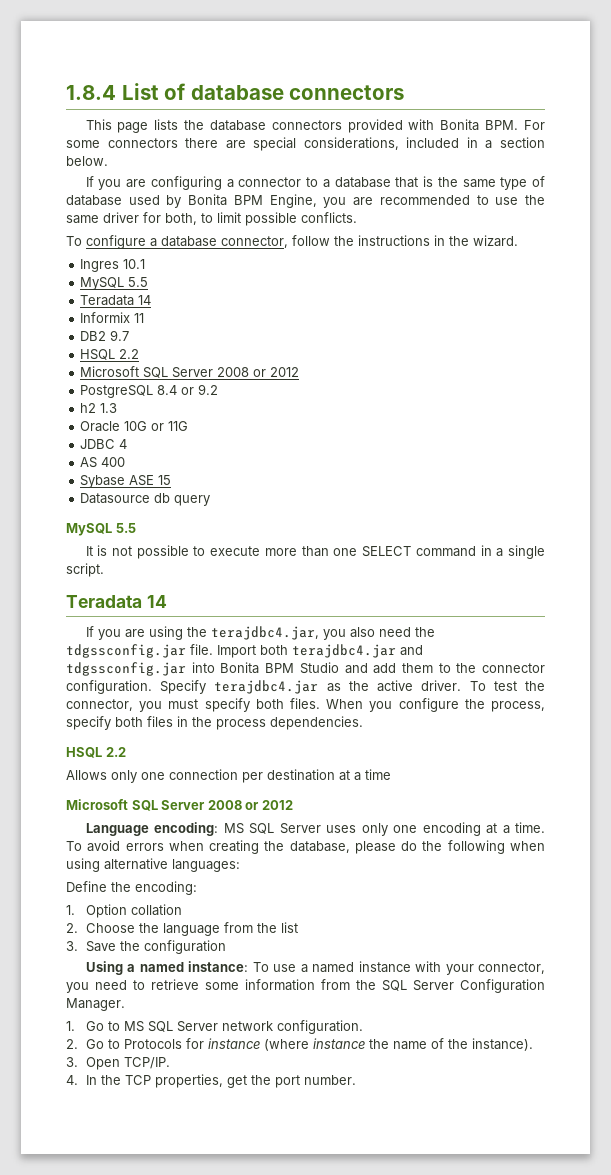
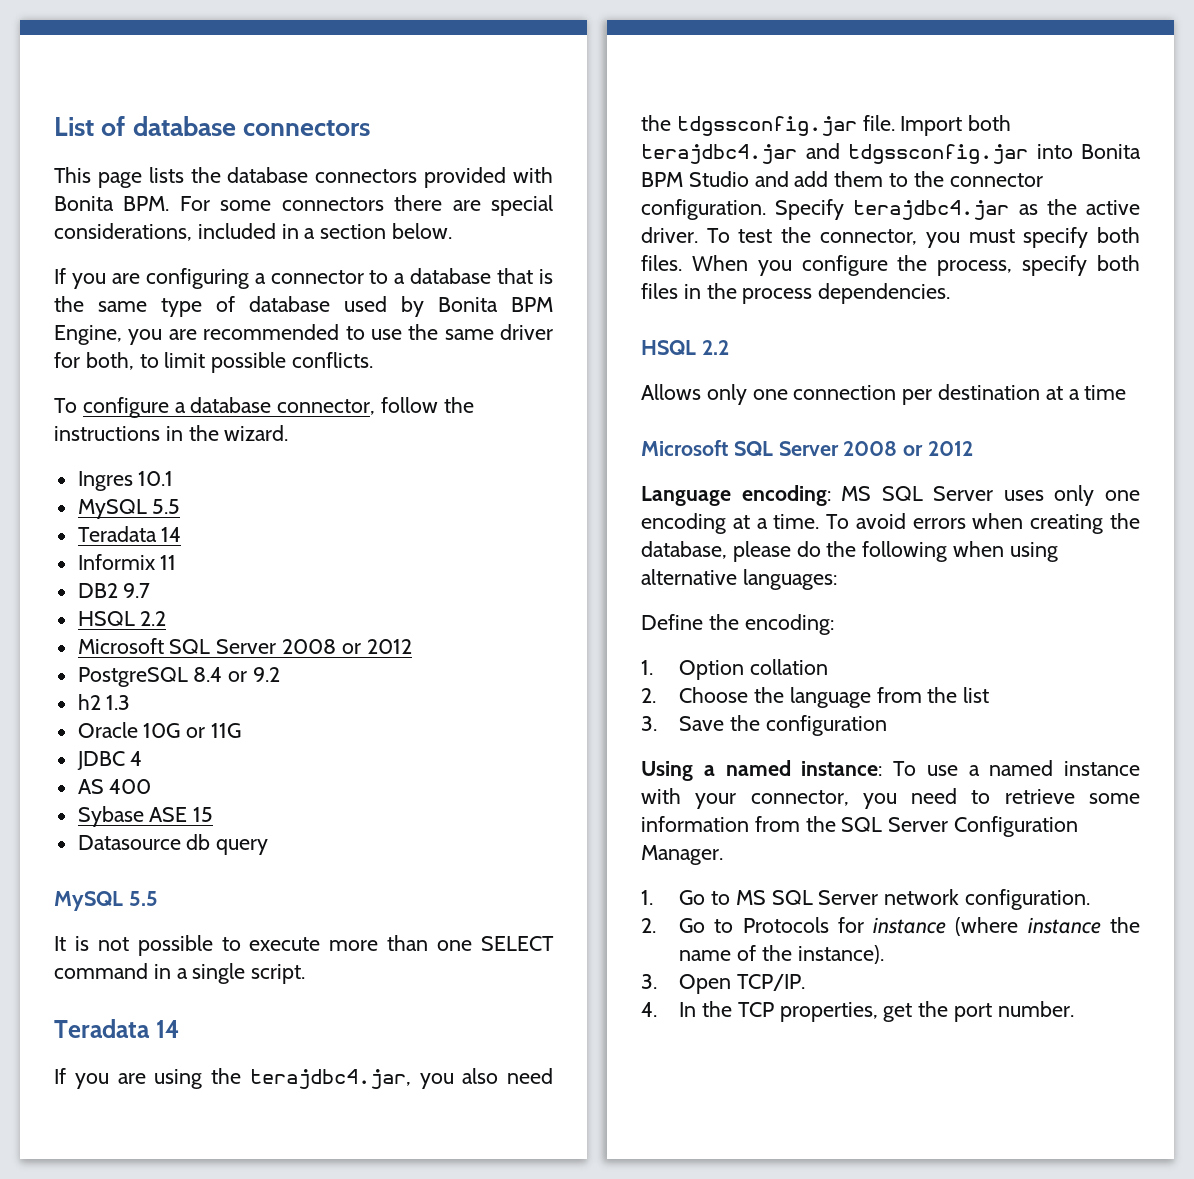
- 1.8.4 List of database connectors
+ List of database connectors

